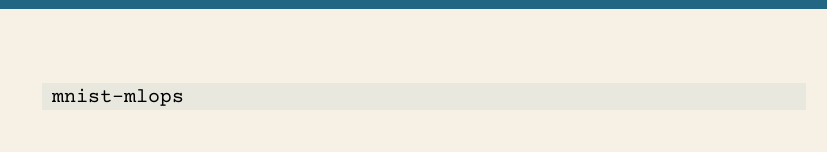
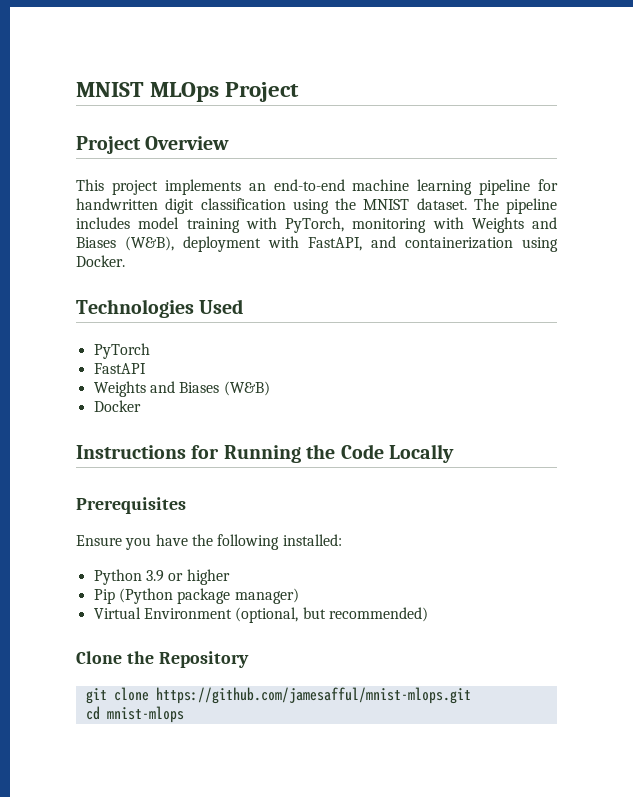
- mnist-mlops
+ MNIST MLOps Project
+ Project Overview
+ This project implements an end-to-end machine learning pipeline for handwritten digit classification using the MNIST dataset. The pipeline includes model training with PyTorch, monitoring with Weights and Biases (W&B), deployment with FastAPI, and containerization using Docker.
+ Technologies Used
+ PyTorch
+ FastAPI
+ Weights and Biases (W&B)
+ Docker
+ Instructions for Running the Code Locally
+ Prerequisites
+ Ensure you have the following installed:
+ Python 3.9 or higher
+ Pip (Python package manager)
+ Virtual Environment (optional, but recommended)
+ Clone the Repository
+ git clone https://github.com/jamesafful/mnist-mlops.git
+ cd mnist-mlops

